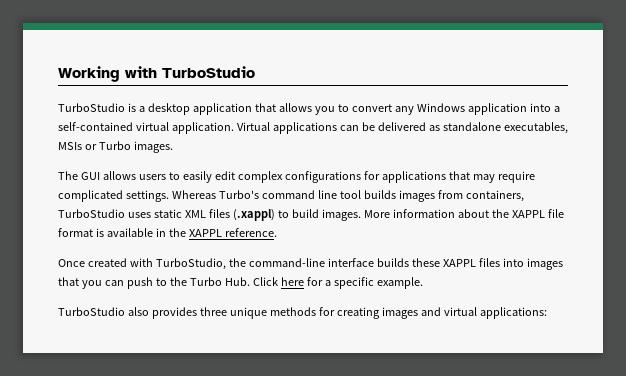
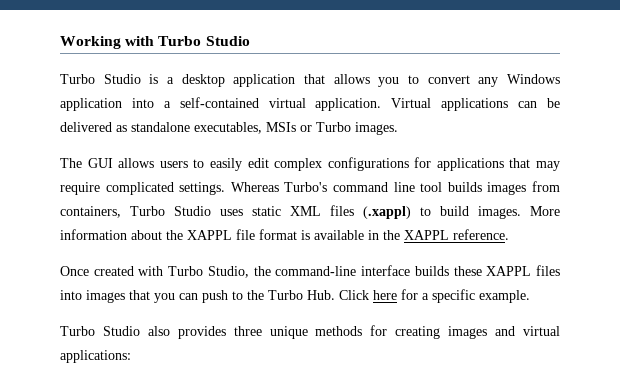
- Working with TurboStudio
- TurboStudio is a desktop application that allows you to convert any Windows application into a self-contained virtual application.
+ Working with Turbo Studio
+ Turbo Studio is a desktop application that allows you to convert any Windows application into a self-contained virtual application.
- Whereas Turbo's command line tool builds images from containers, TurboStudio uses static XML files (.xappl) to build images.
+ Whereas Turbo's command line tool builds images from containers, Turbo Studio uses static XML files (.xappl) to build images.
- Once created with TurboStudio, the command-line interface builds these XAPPL files into images that you can push to the Turbo Hub. Click here for a specific example.
+ Once created with Turbo Studio, the command-line interface builds these XAPPL files into images that you can push to the Turbo Hub. Click here for a specific example.
- TurboStudio also provides three unique methods for creating images and virtual applications:
+ Turbo Studio also provides three unique methods for creating images and virtual applications:

